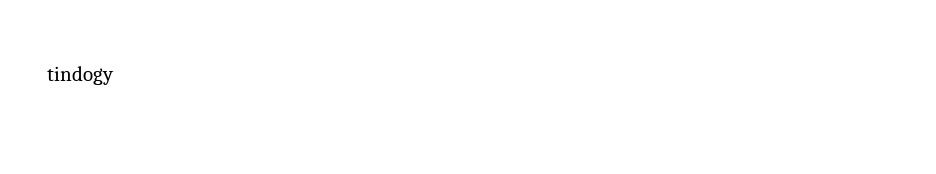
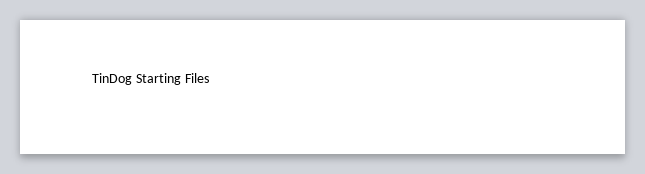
- tindogy
+ TinDog Starting Files

